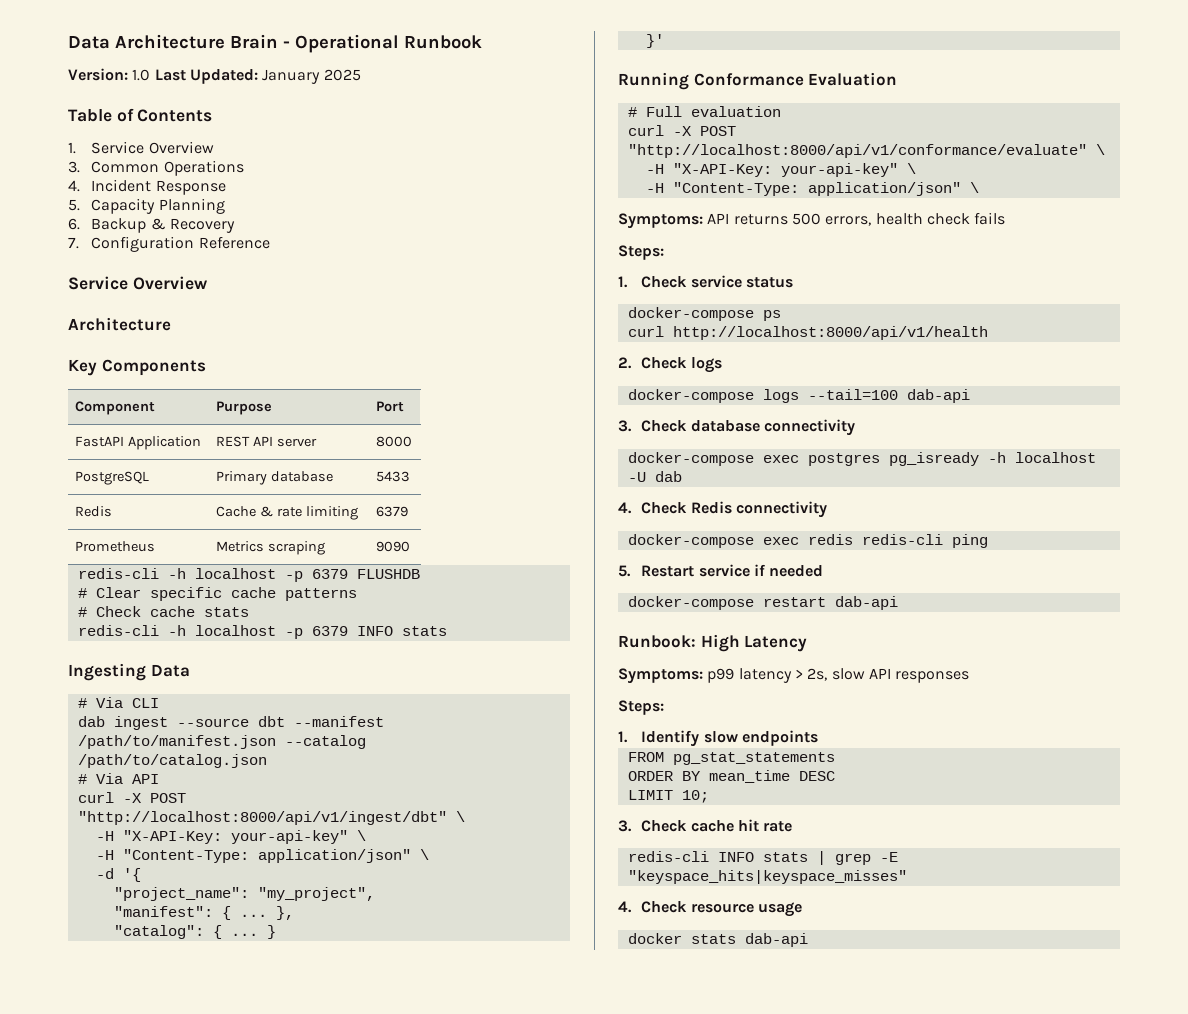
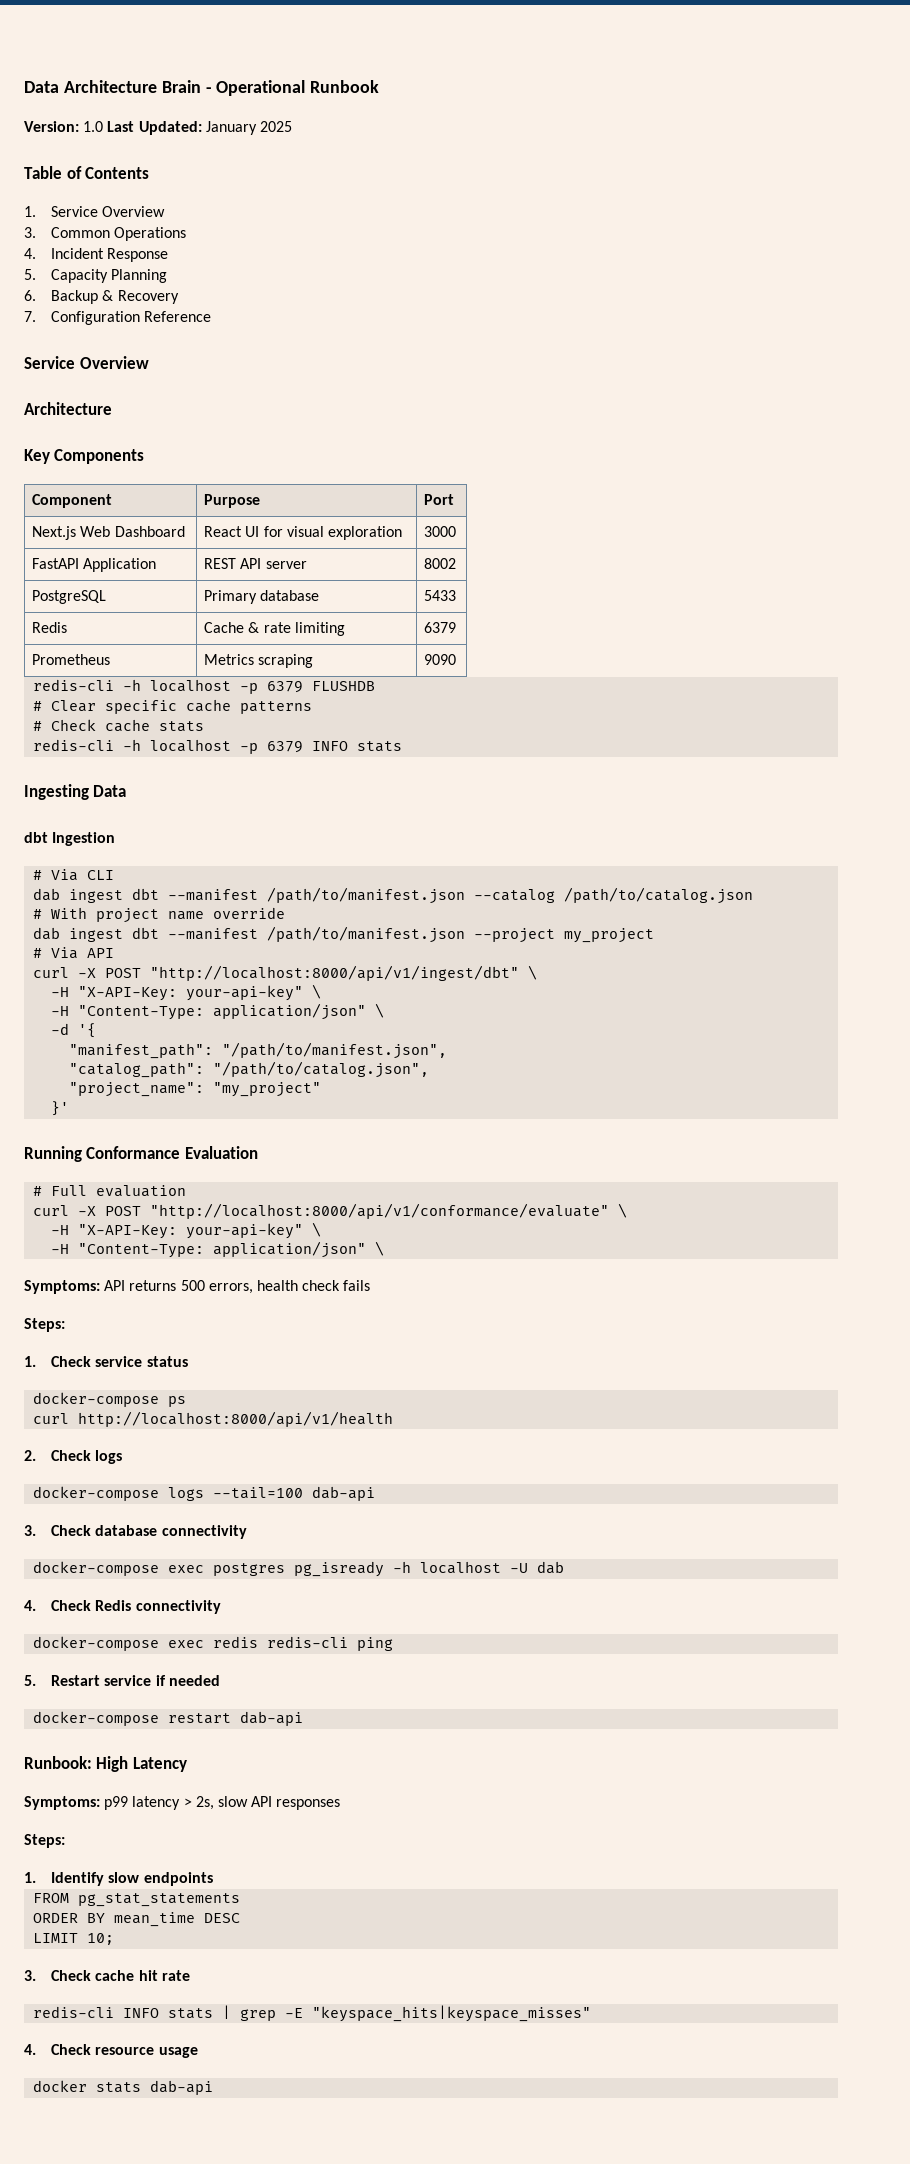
+ Next.js Web Dashboard | React UI for visual exploration | 3000
- FastAPI Application | REST API server | 8000
+ FastAPI Application | REST API server | 8002
+ dbt Ingestion
- dab ingest --source dbt --manifest /path/to/manifest.json --catalog /path/to/catalog.json
+ dab ingest dbt --manifest /path/to/manifest.json --catalog /path/to/catalog.json
+ # With project name override
+ dab ingest dbt --manifest /path/to/manifest.json --project my_project
- "project_name": "my_project",
- "manifest": { ... },
- "catalog": { ... }
+ "manifest_path": "/path/to/manifest.json",
+ "catalog_path": "/path/to/catalog.json",
+ "project_name": "my_project"

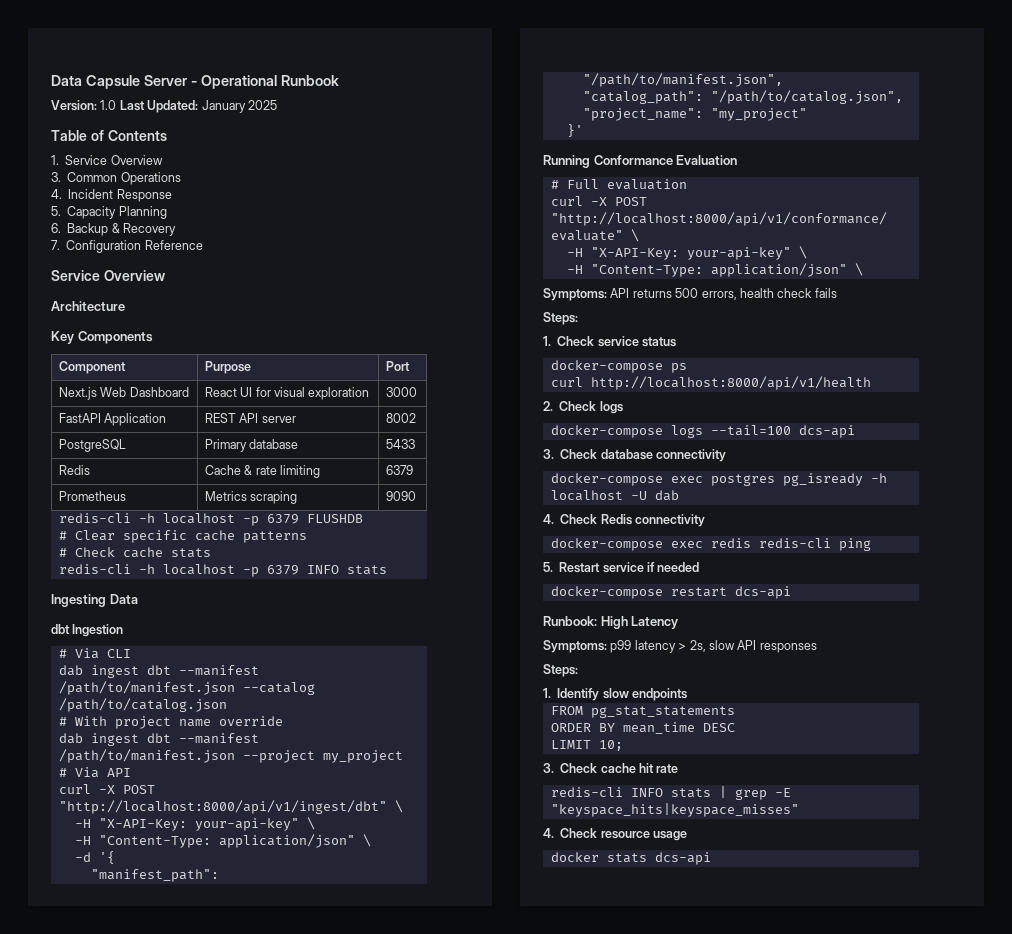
- Data Architecture Brain - Operational Runbook
+ Data Capsule Server - Operational Runbook
- docker-compose logs --tail=100 dab-api
+ docker-compose logs --tail=100 dcs-api
- docker-compose restart dab-api
+ docker-compose restart dcs-api
- docker stats dab-api
+ docker stats dcs-api

